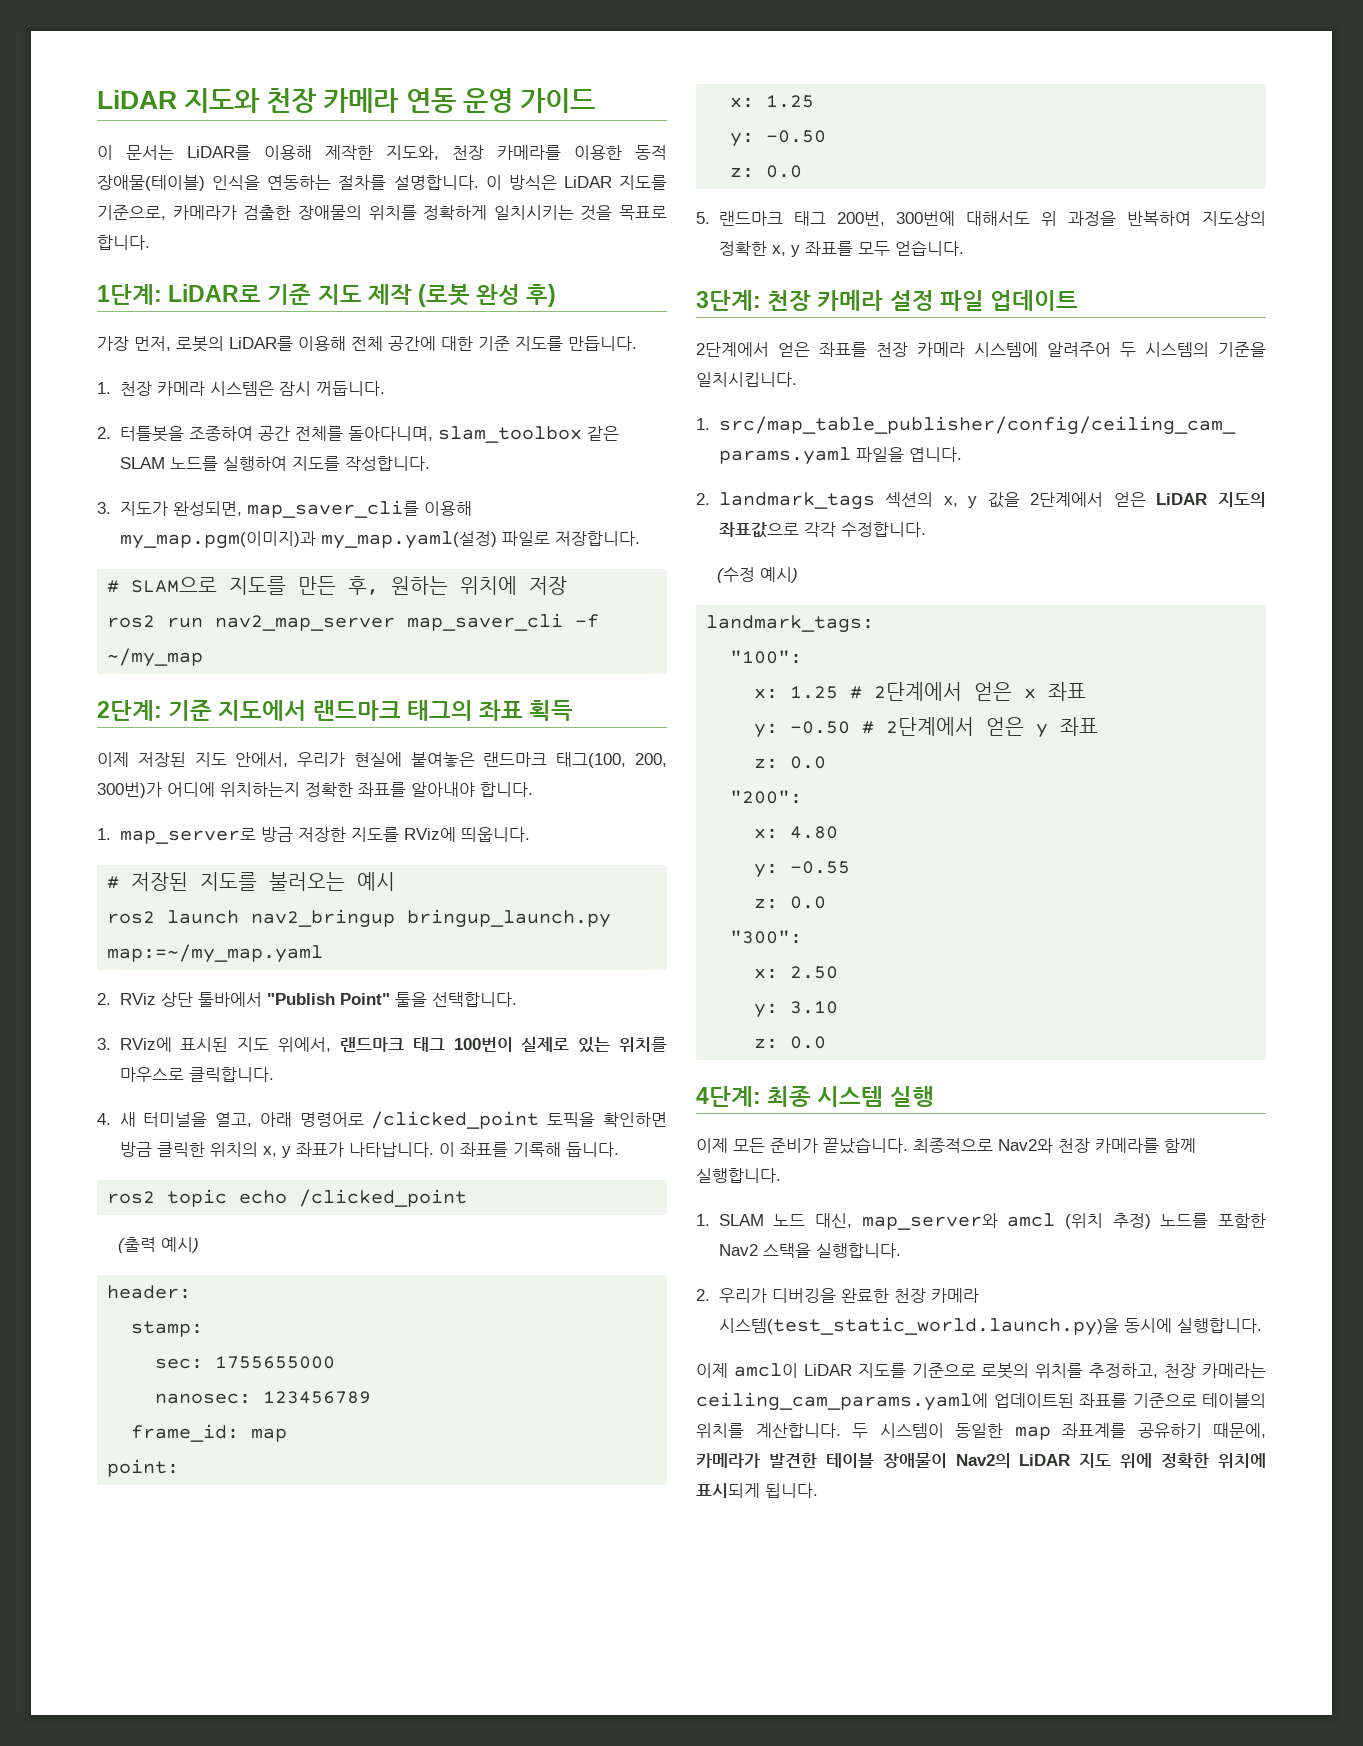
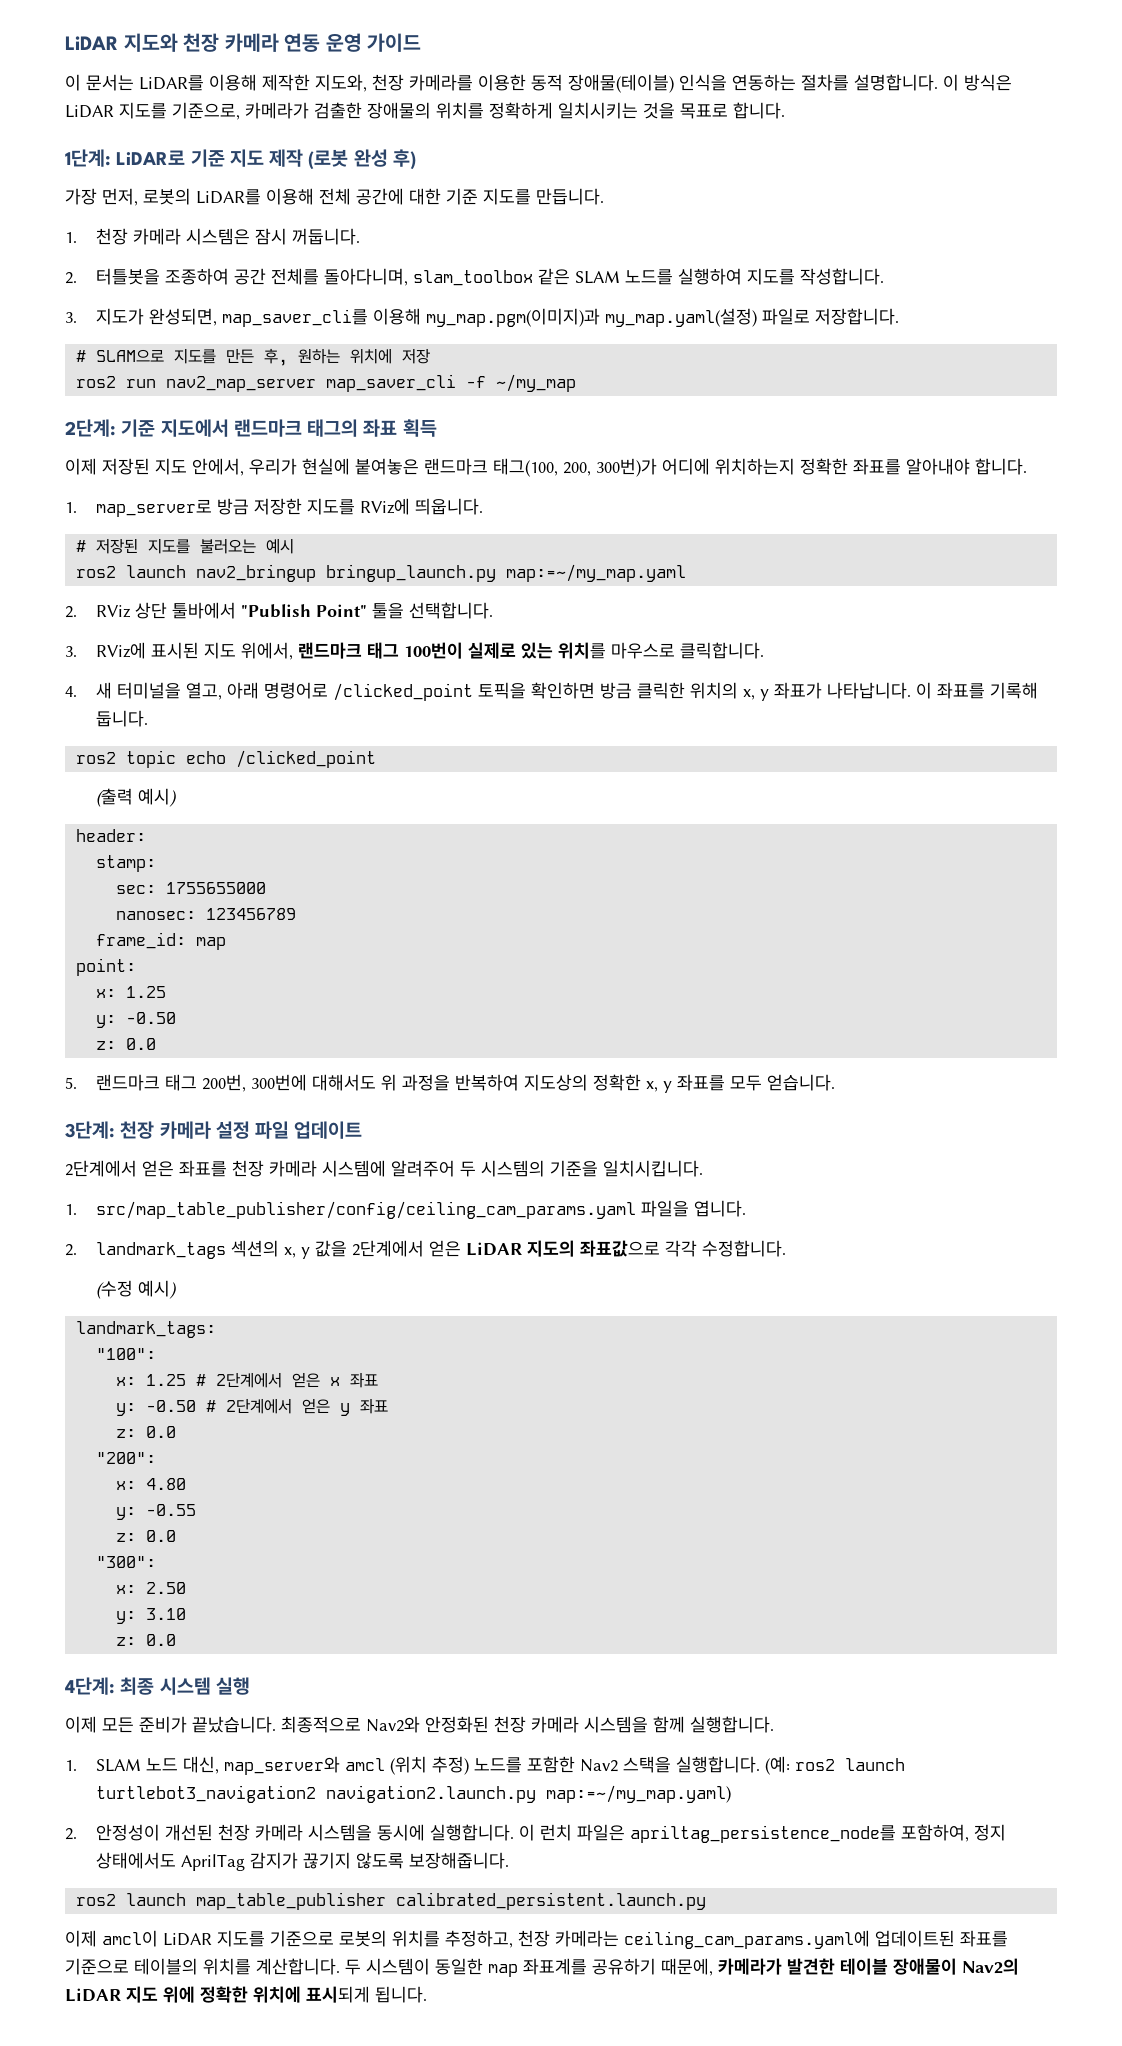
- 최종적으로 Nav2와 천장 카메라를 함께 실행합니다.
+ 최종적으로 Nav2와 안정화된 천장 카메라 시스템을 함께 실행합니다.
- 1. SLAM 노드 대신, map_server와 amcl (위치 추정) 노드를 포함한 Nav2 스택을 실행합니다.
- 2. 우리가 디버깅을 완료한 천장 카메라 시스템(test_static_world.launch.py)을 동시에 실행합니다.
+ 1. SLAM 노드 대신, map_server와 amcl (위치 추정) 노드를 포함한 Nav2 스택을 실행합니다. (예: ros2 launch turtlebot3_navigation2 navigation2.launch.py map:=~/my_map.yaml)
+ 2. 안정성이 개선된 천장 카메라 시스템을 동시에 실행합니다. 이 런치 파일은 apriltag_persistence_node를 포함하여, 정지 상태에서도 AprilTag 감지가 끊기지 않도록 보장해줍니다.
+ ros2 launch map_table_publisher calibrated_persistent.launch.py

